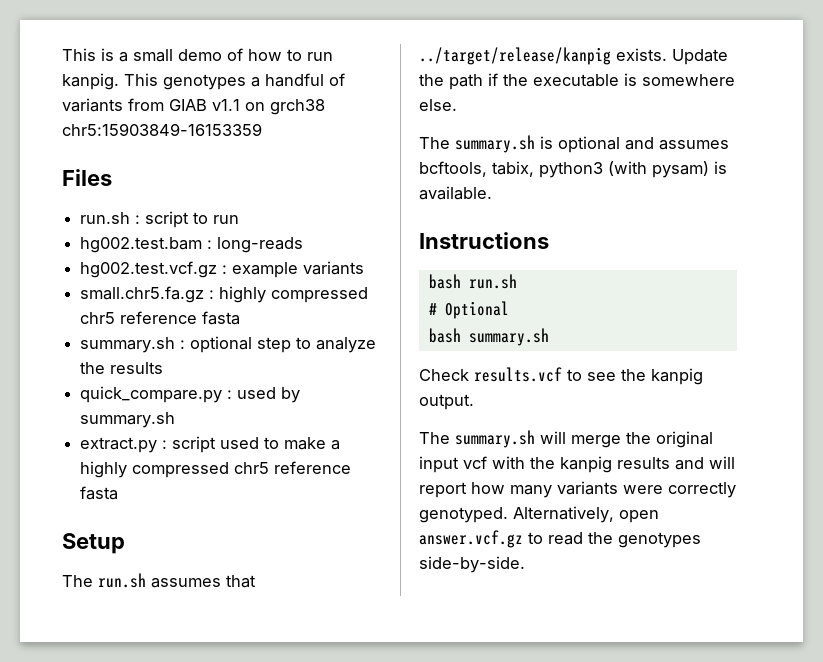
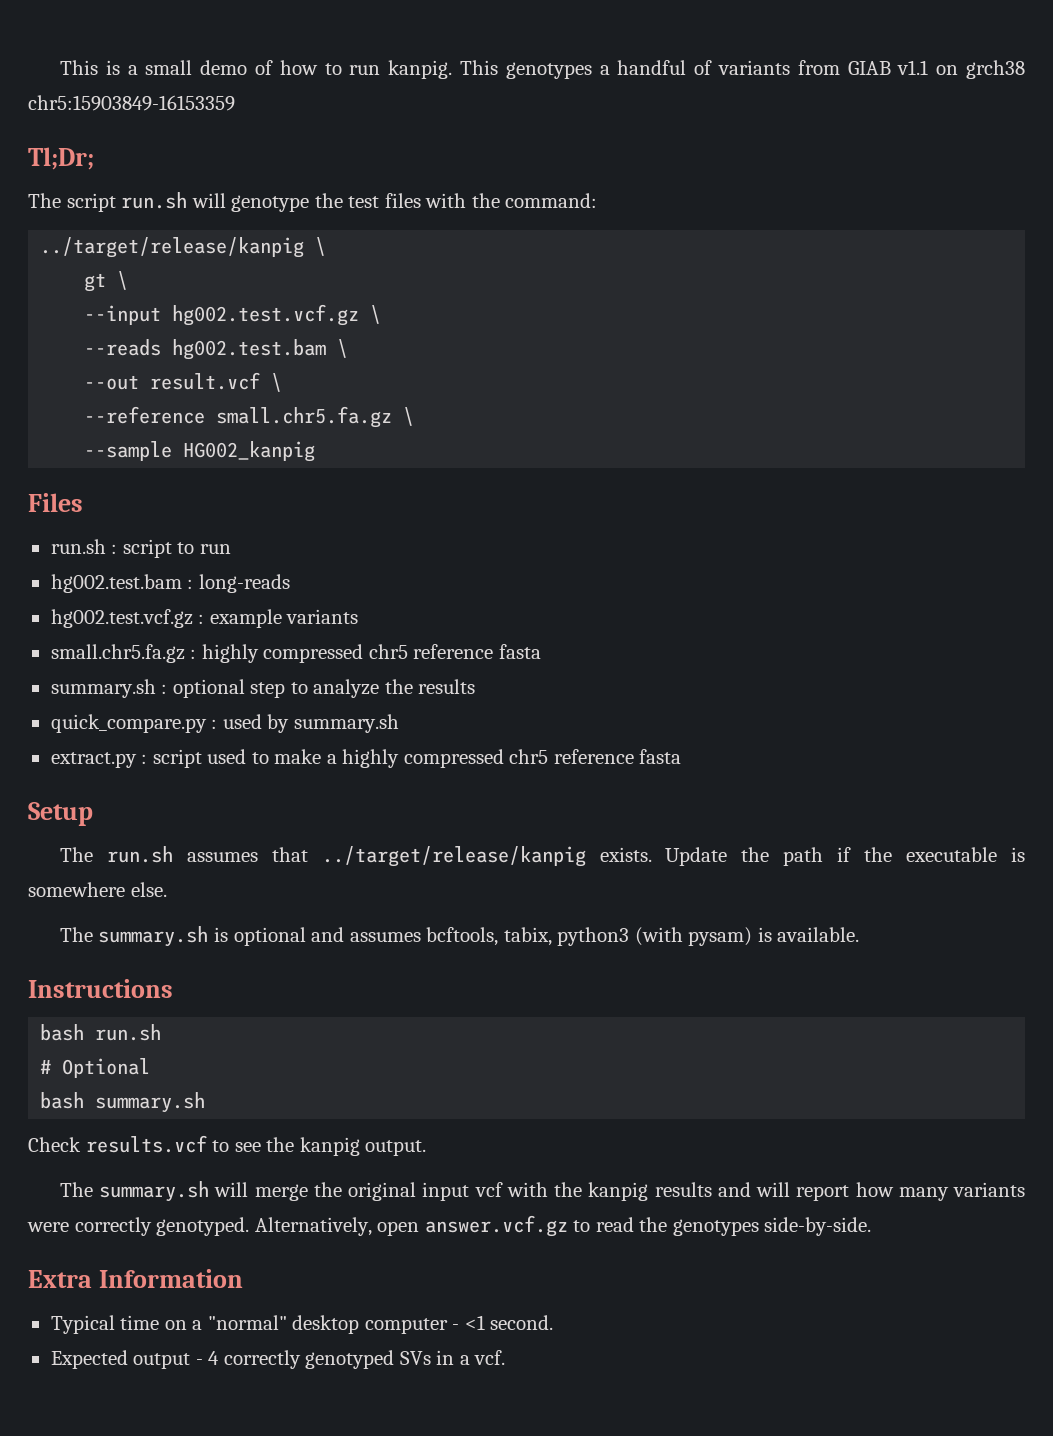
+ Tl;Dr;
+ The script run.sh will genotype the test files with the command:
+ ../target/release/kanpig \
+ gt \
+ --input hg002.test.vcf.gz \
+ --reads hg002.test.bam \
+ --out result.vcf \
+ --reference small.chr5.fa.gz \
+ --sample HG002_kanpig
+ Extra Information
+ Typical time on a "normal" desktop computer - <1 second.
+ Expected output - 4 correctly genotyped SVs in a vcf.

